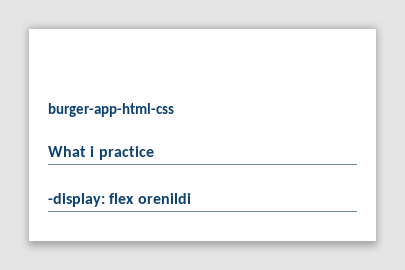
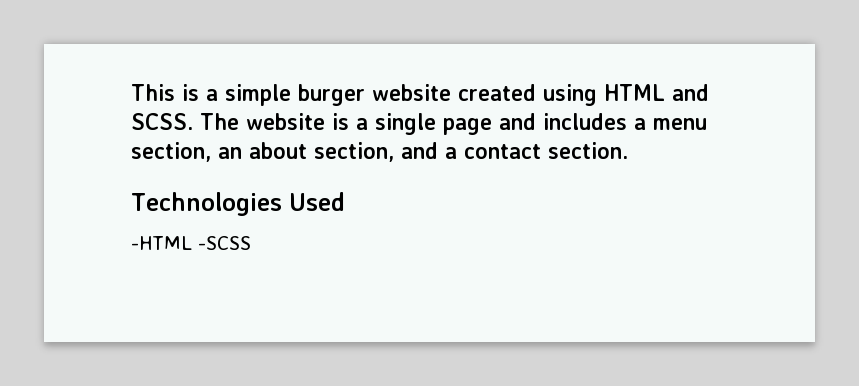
- burger-app-html-css
- What i practice
- -display: flex orenildi
+ This is a simple burger website created using HTML and SCSS. The website is a single page and includes a menu section, an about section, and a contact section.
+ Technologies Used
+ -HTML -SCSS

